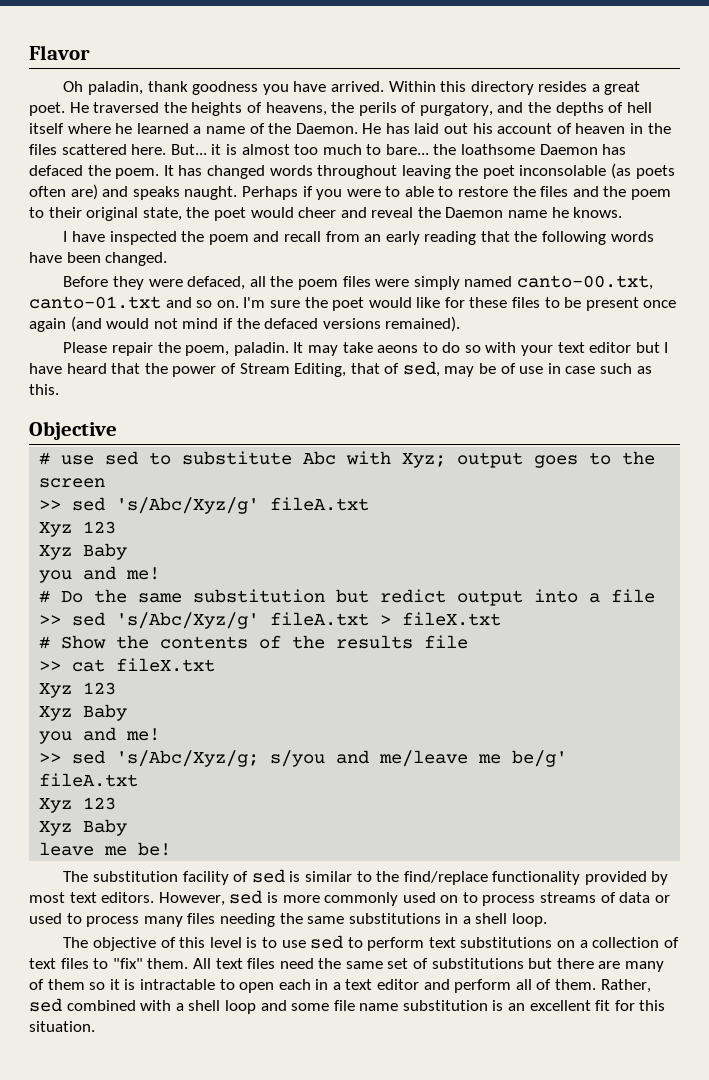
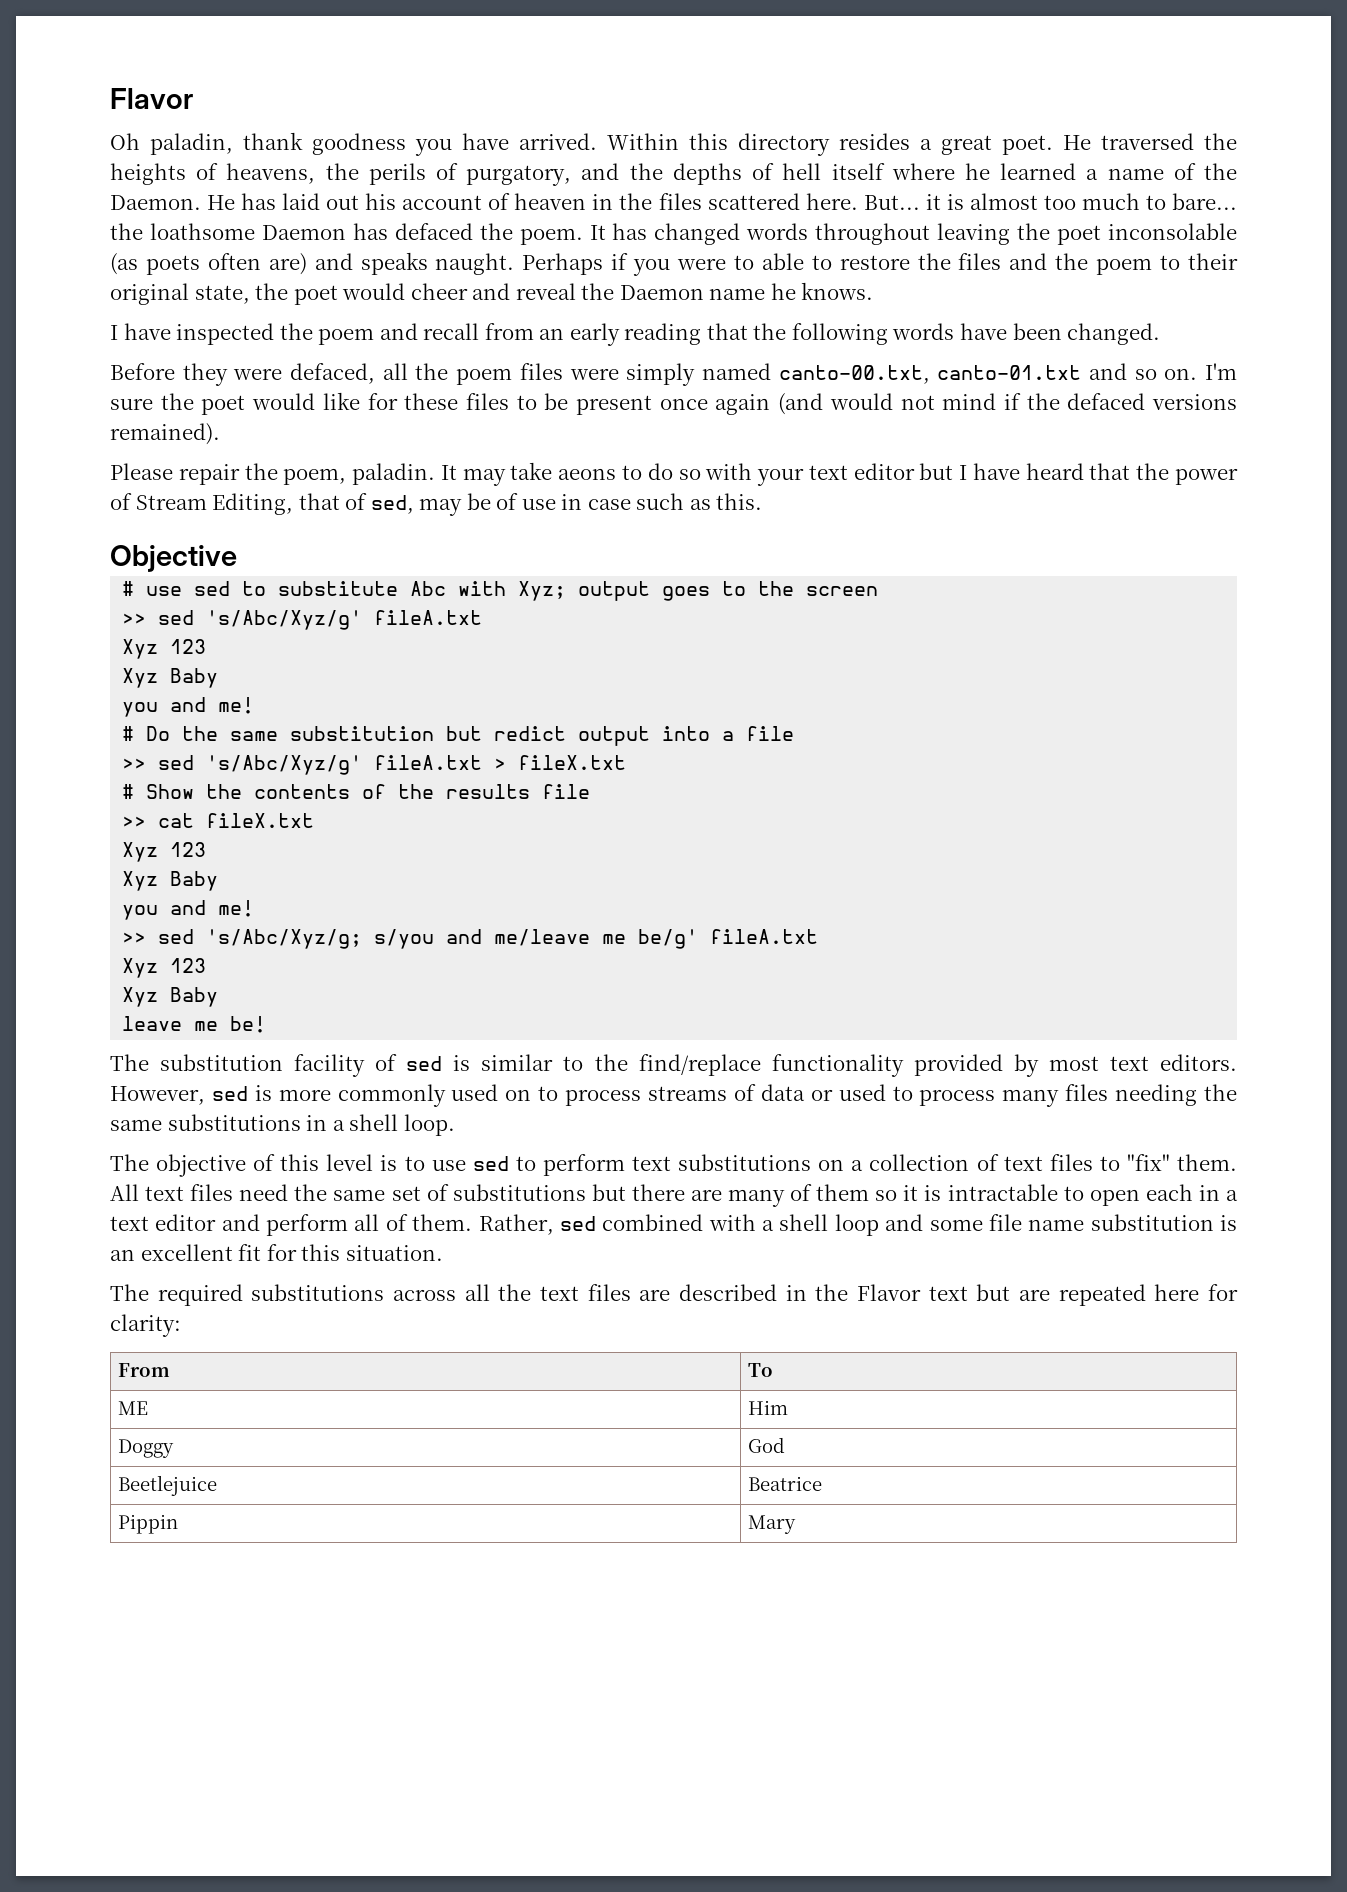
+ The required substitutions across all the text files are described in the Flavor text but are repeated here for clarity:
+ From | To
+ ME | Him
+ Doggy | God
+ Beetlejuice | Beatrice
+ Pippin | Mary

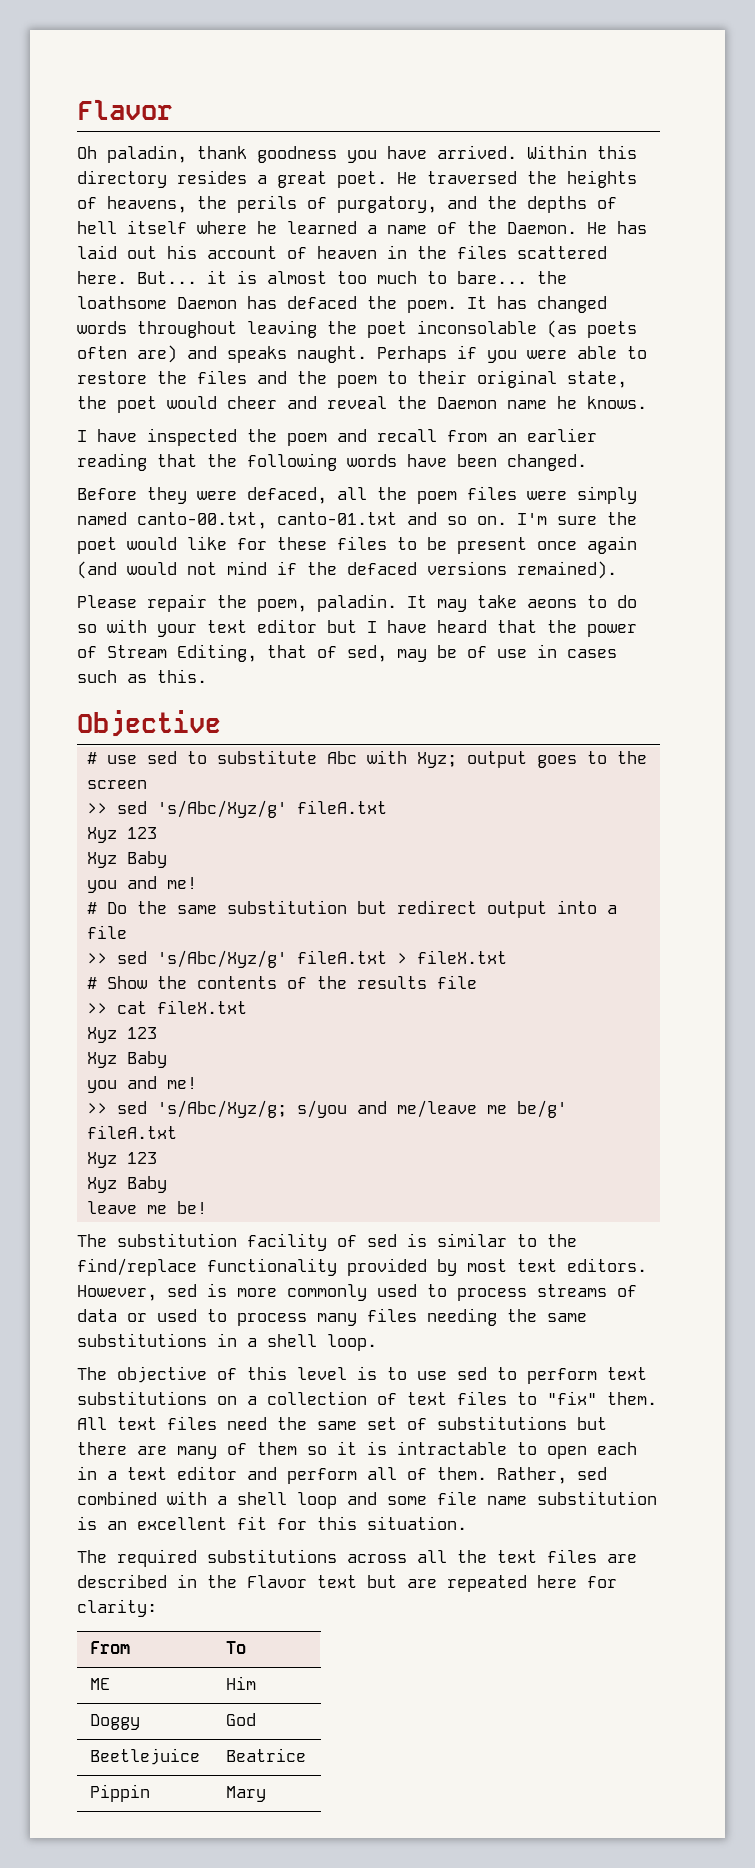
- Perhaps if you were to able to restore the files and the poem to their original state, the poet would cheer and reveal the Daemon name he knows.
+ Perhaps if you were able to restore the files and the poem to their original state, the poet would cheer and reveal the Daemon name he knows.
- I have inspected the poem and recall from an early reading that the following words have been changed.
+ I have inspected the poem and recall from an earlier reading that the following words have been changed.
- It may take aeons to do so with your text editor but I have heard that the power of Stream Editing, that of sed, may be of use in case such as this.
+ It may take aeons to do so with your text editor but I have heard that the power of Stream Editing, that of sed, may be of use in cases such as this.
- # Do the same substitution but redict output into a file
+ # Do the same substitution but redirect output into a file
- However, sed is more commonly used on to process streams of data or used to process many files needing the same substitutions in a shell loop.
+ However, sed is more commonly used to process streams of data or used to process many files needing the same substitutions in a shell loop.

